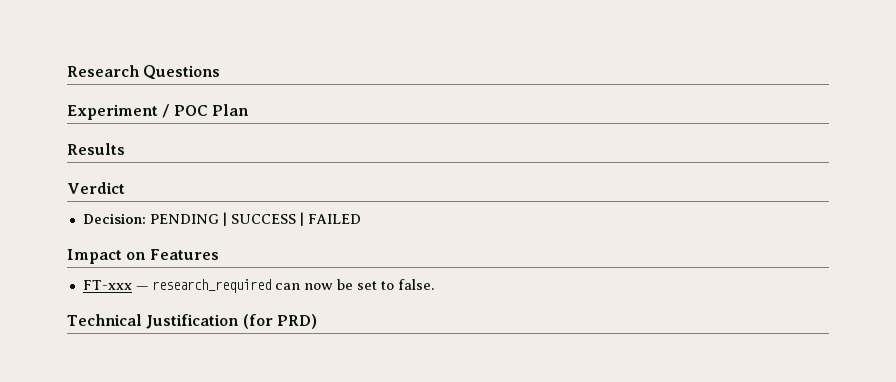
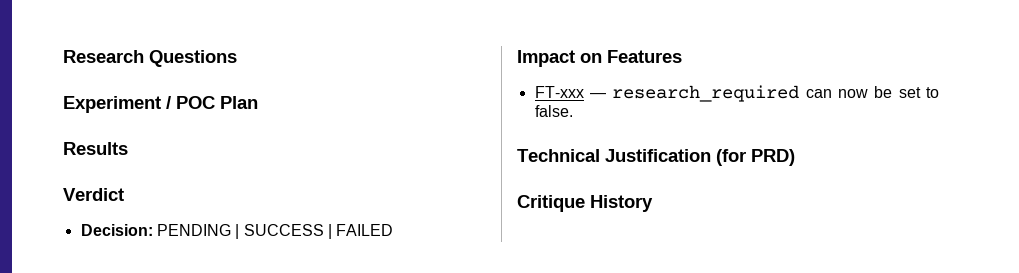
+ Critique History

